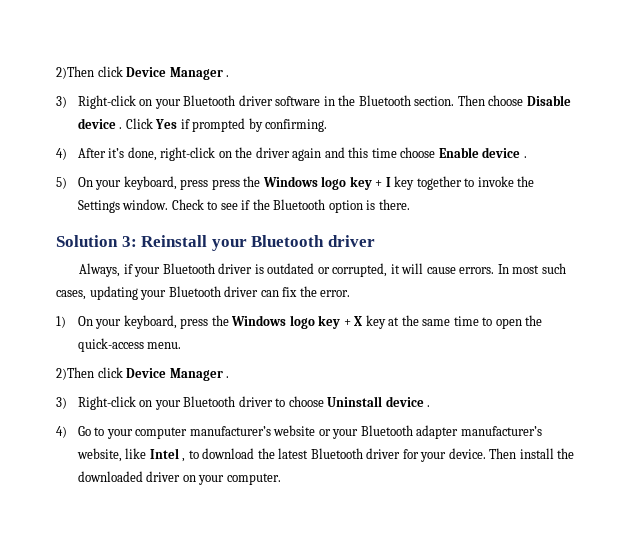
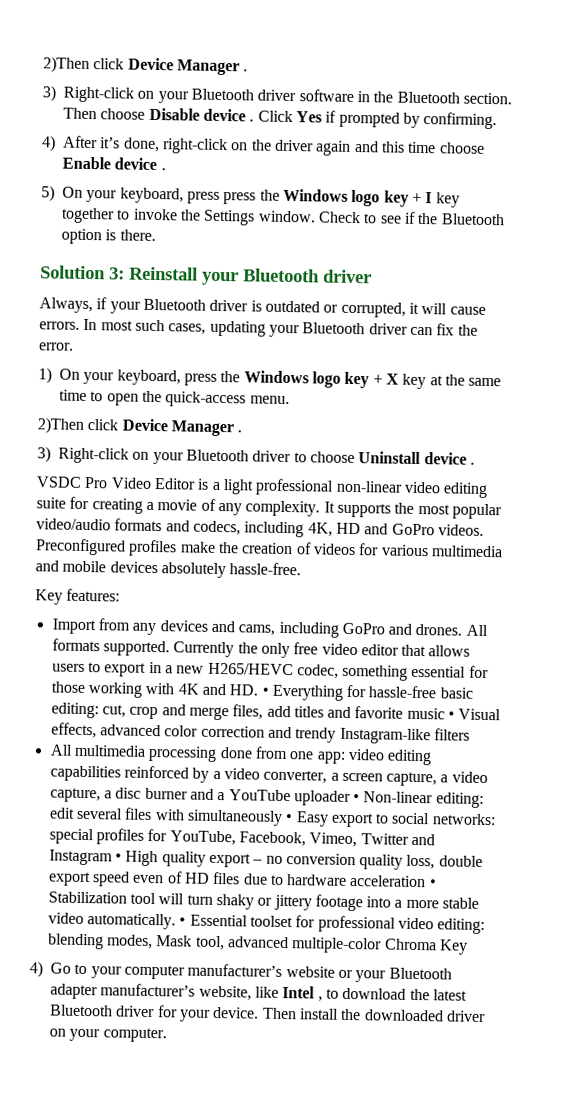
+ VSDC Pro Video Editor is a light professional non-linear video editing suite for creating a movie of any complexity. It supports the most popular video/audio formats and codecs, including 4K, HD and GoPro videos. Preconfigured profiles make the creation of videos for various multimedia and mobile devices absolutely hassle-free.
+ Key features:
+ Import from any devices and cams, including GoPro and drones. All formats supported. Сurrently the only free video editor that allows users to export in a new H265/HEVC codec, something essential for those working with 4K and HD. • Everything for hassle-free basic editing: cut, crop and merge files, add titles and favorite music • Visual effects, advanced color correction and trendy Instagram-like filters
+ All multimedia processing done from one app: video editing capabilities reinforced by a video converter, a screen capture, a video capture, a disc burner and a YouTube uploader • Non-linear editing: edit several files with simultaneously • Easy export to social networks: special profiles for YouTube, Facebook, Vimeo, Twitter and Instagram • High quality export – no conversion quality loss, double export speed even of HD files due to hardware acceleration • Stabilization tool will turn shaky or jittery footage into a more stable video automatically. • Essential toolset for professional video editing: blending modes, Mask tool, advanced multiple-color Chroma Key

